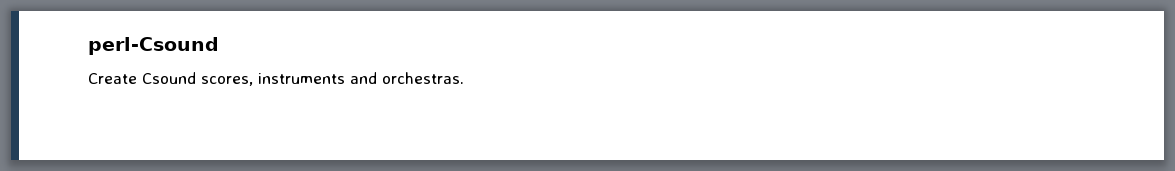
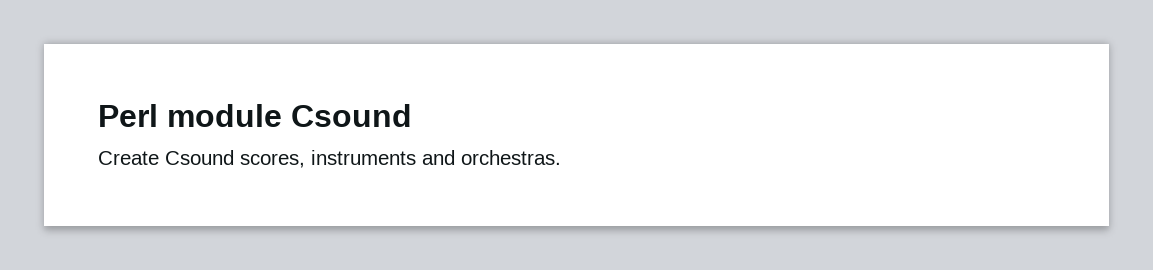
- perl-Csound
+ Perl module Csound

